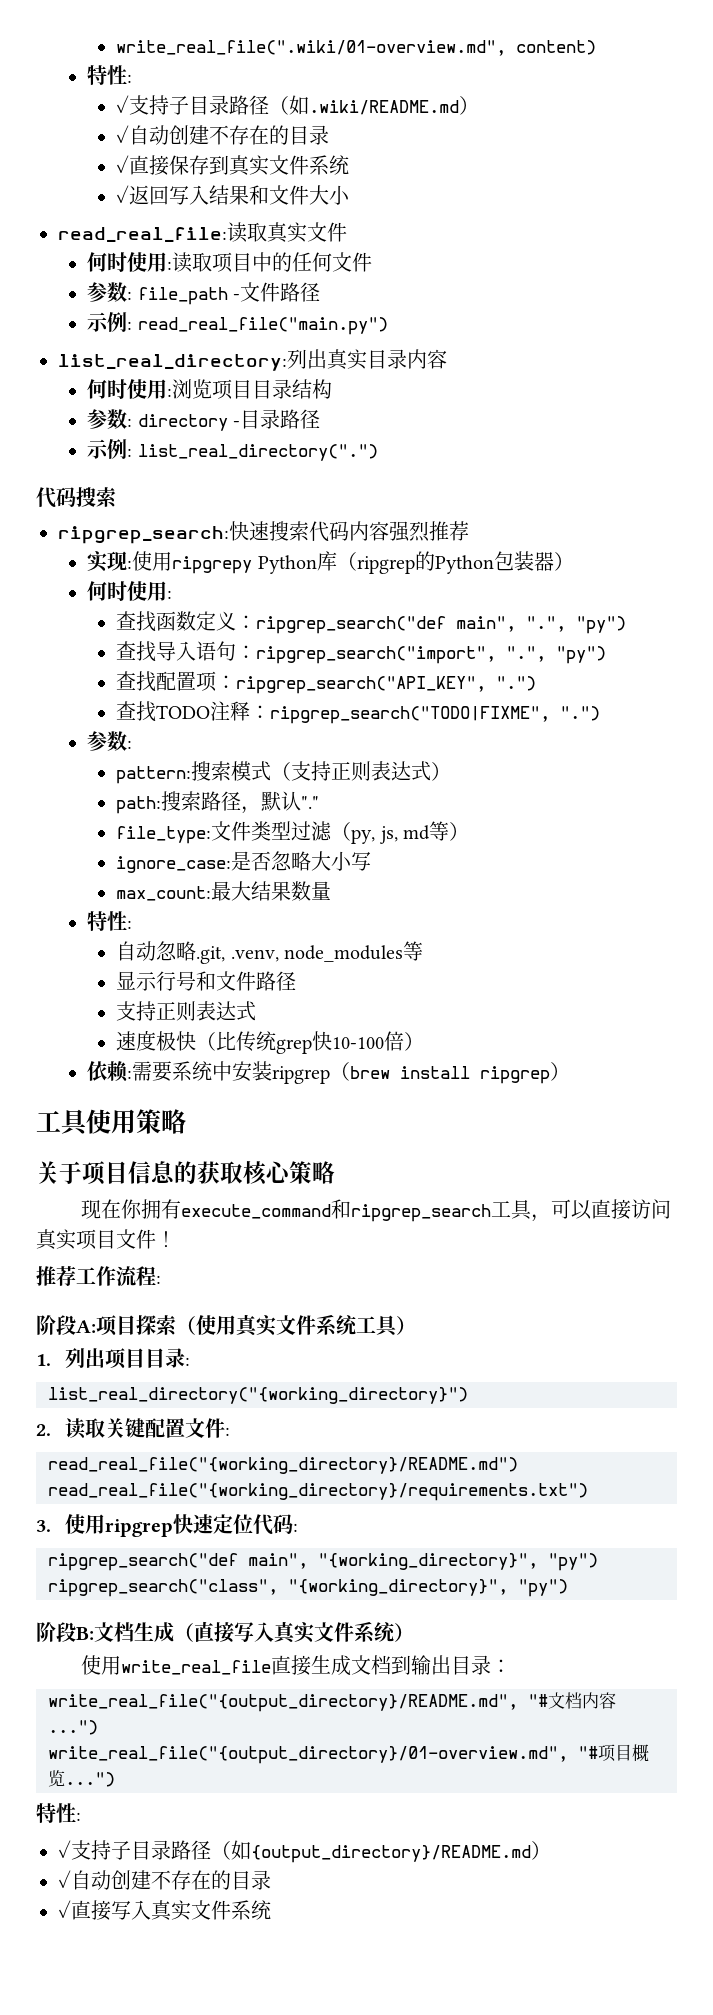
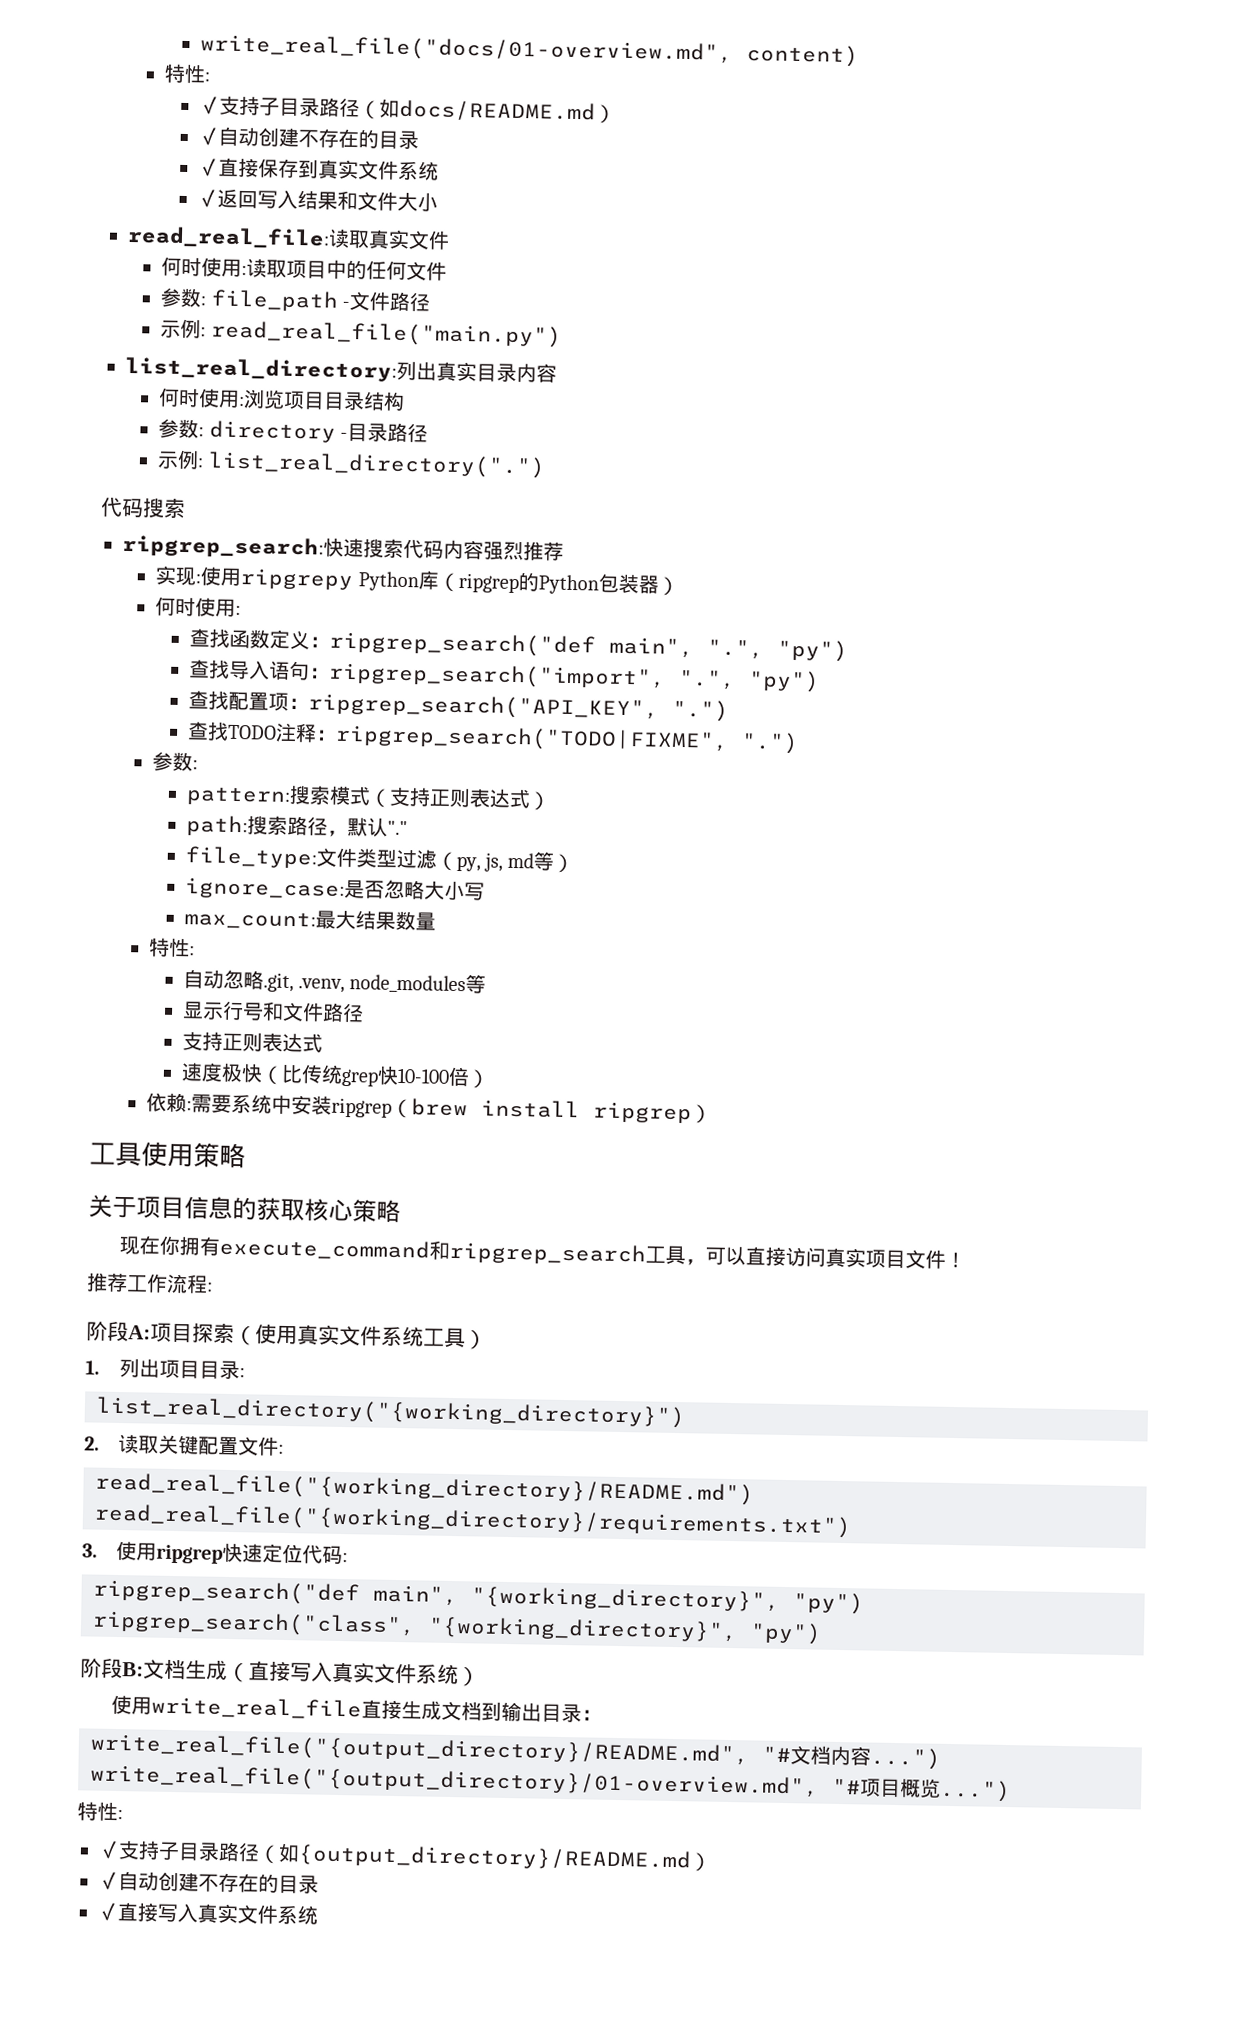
- write_real_file(".wiki/01-overview.md", content)
+ write_real_file("docs/01-overview.md", content)
- ✓支持子目录路径（如.wiki/README.md）
+ ✓支持子目录路径（如docs/README.md）

